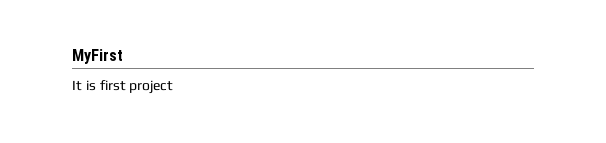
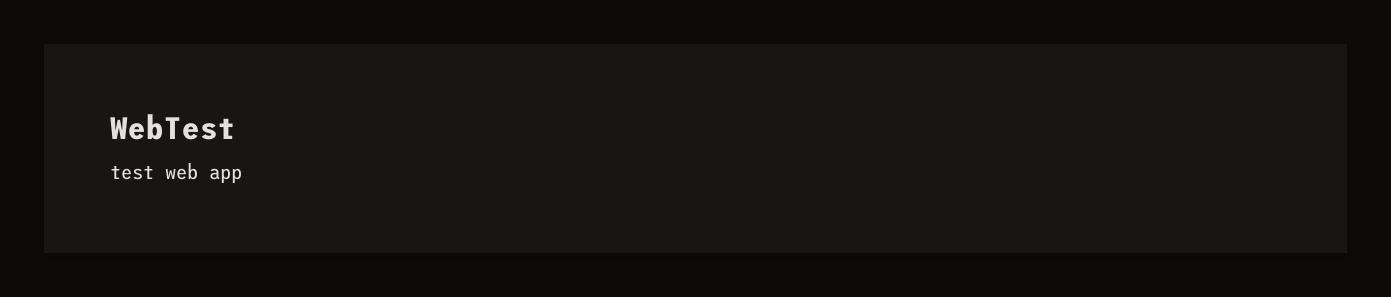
- MyFirst
- It is first project
+ WebTest
+ test web app

